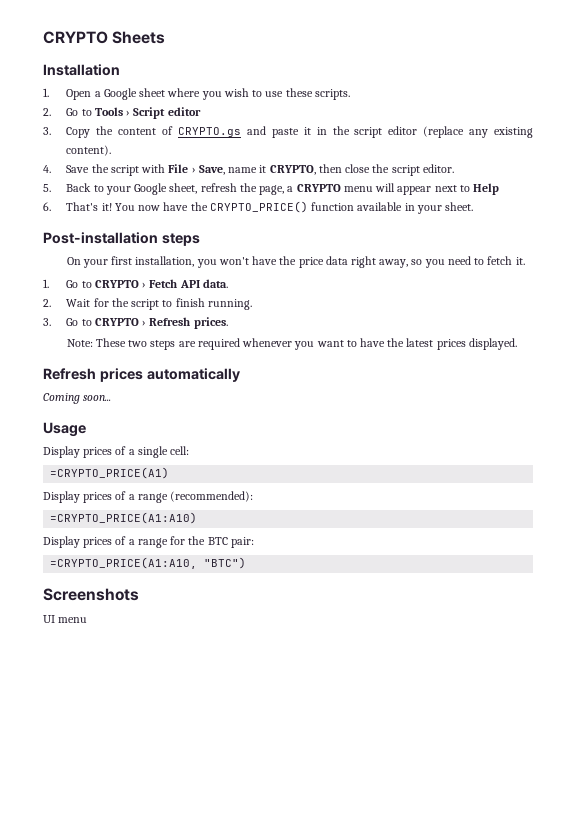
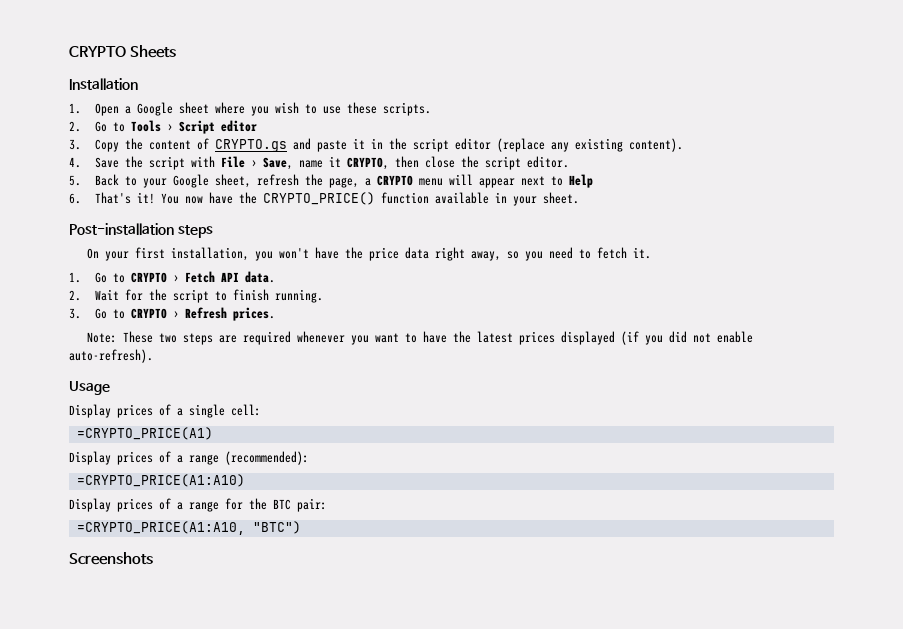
- Note: These two steps are required whenever you want to have the latest prices displayed.
- Refresh prices automatically
- Coming soon...
+ Note: These two steps are required whenever you want to have the latest prices displayed (if you did not enable auto-refresh).
- UI menu

